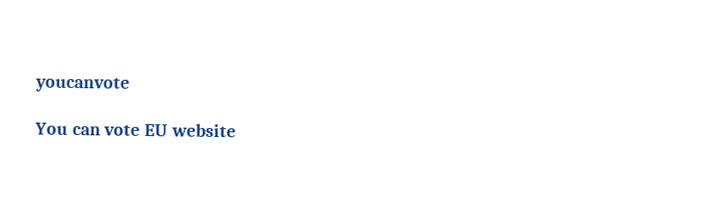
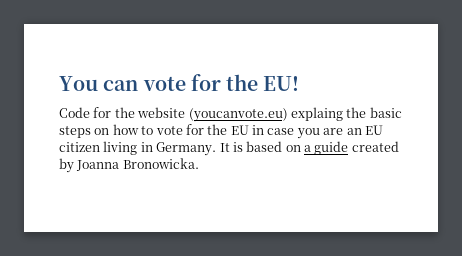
- youcanvote
- You can vote EU website
+ You can vote for the EU!
+ Code for the website (youcanvote.eu) explaing the basic steps on how to vote for the EU in case you are an EU citizen living in Germany. It is based on a guide created by Joanna Bronowicka.

